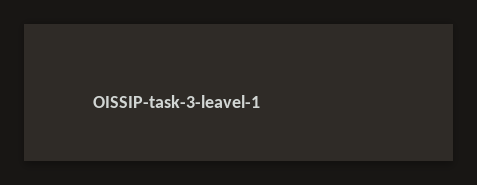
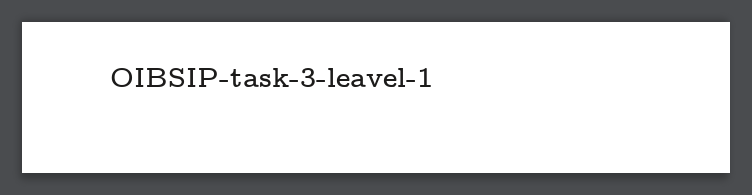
- OISSIP-task-3-leavel-1
+ OIBSIP-task-3-leavel-1

